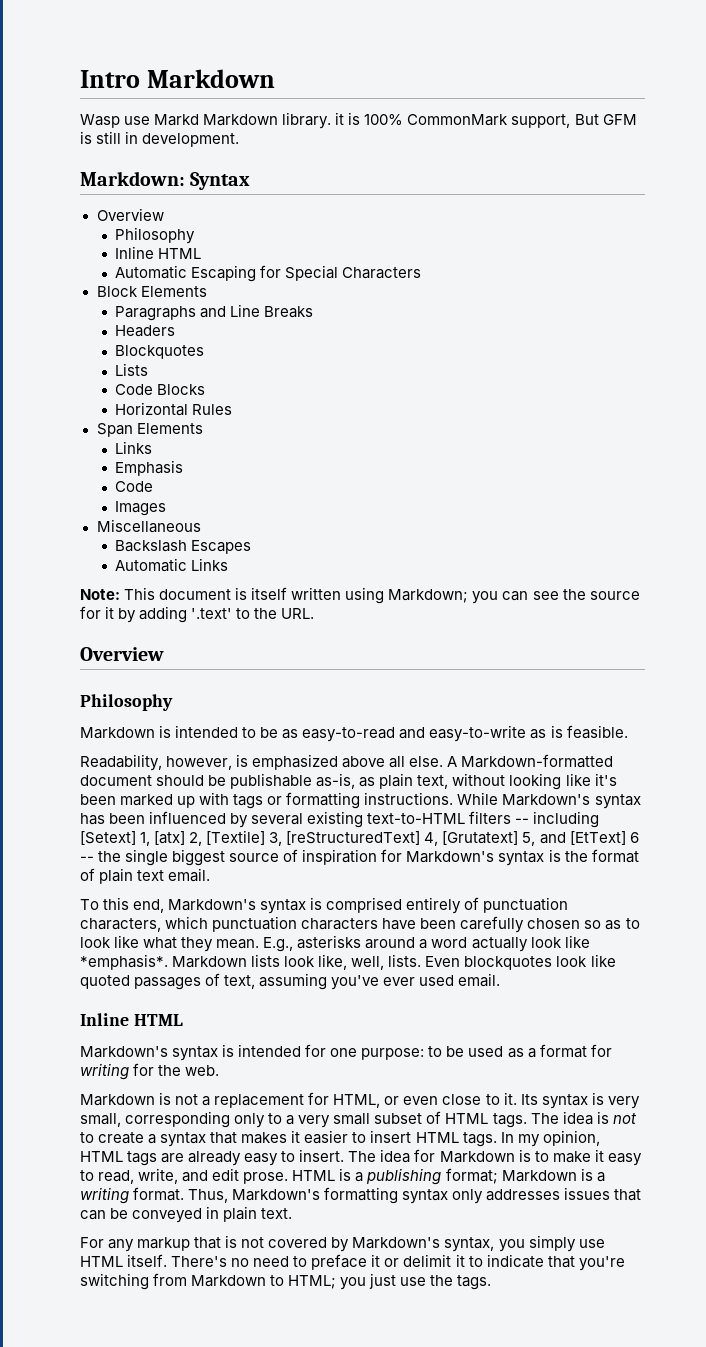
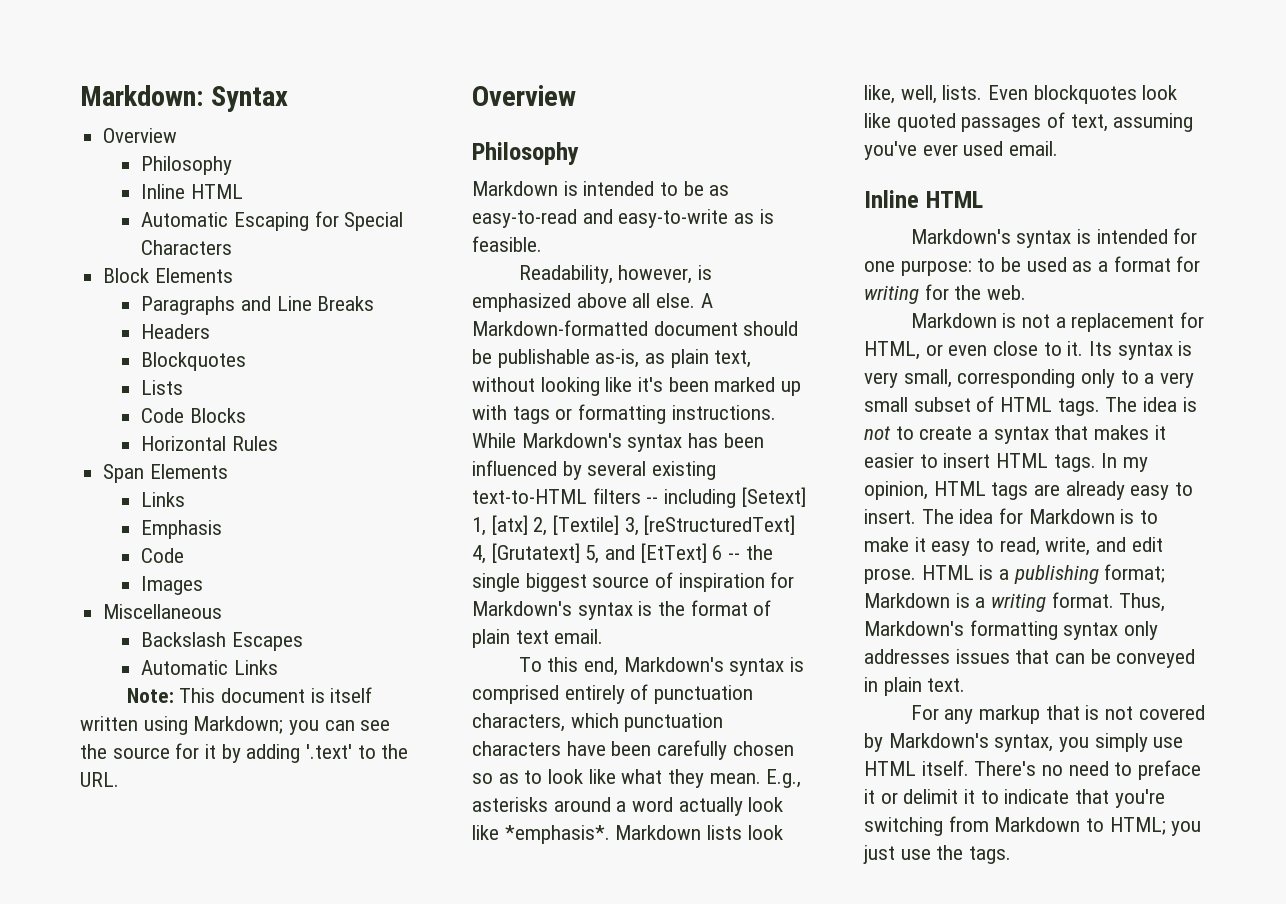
- Intro Markdown
- Wasp use Markd Markdown library. it is 100% CommonMark support, But GFM is still in development.

